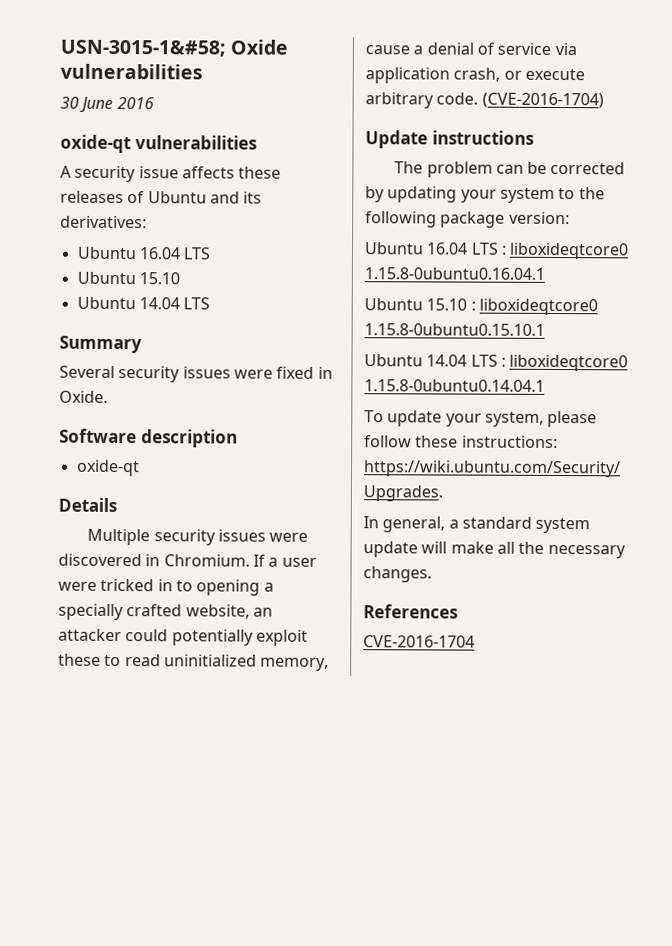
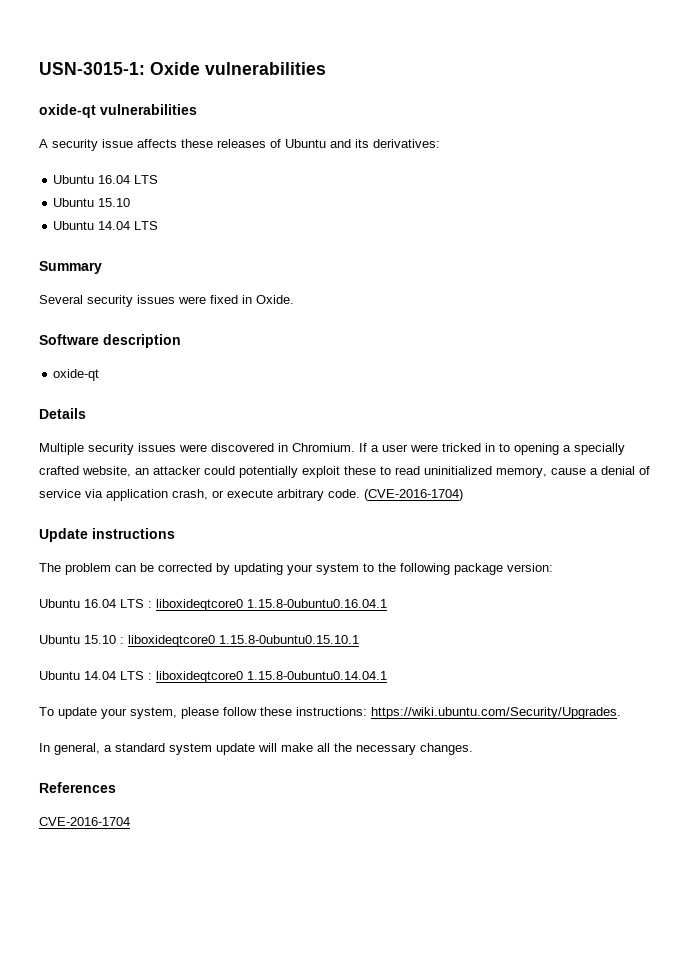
- USN-3015-1&#58; Oxide vulnerabilities
+ USN-3015-1: Oxide vulnerabilities
- 30 June 2016

